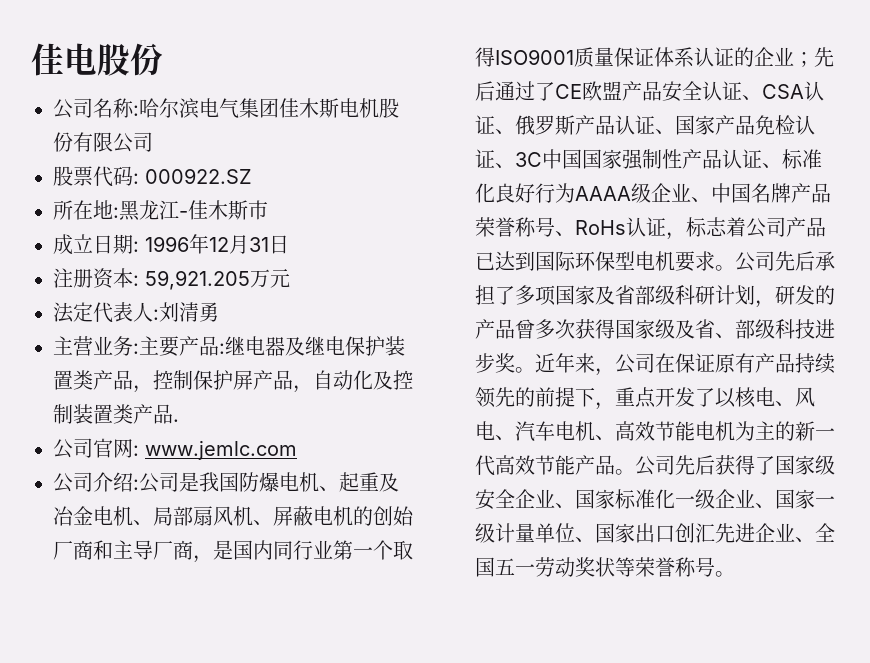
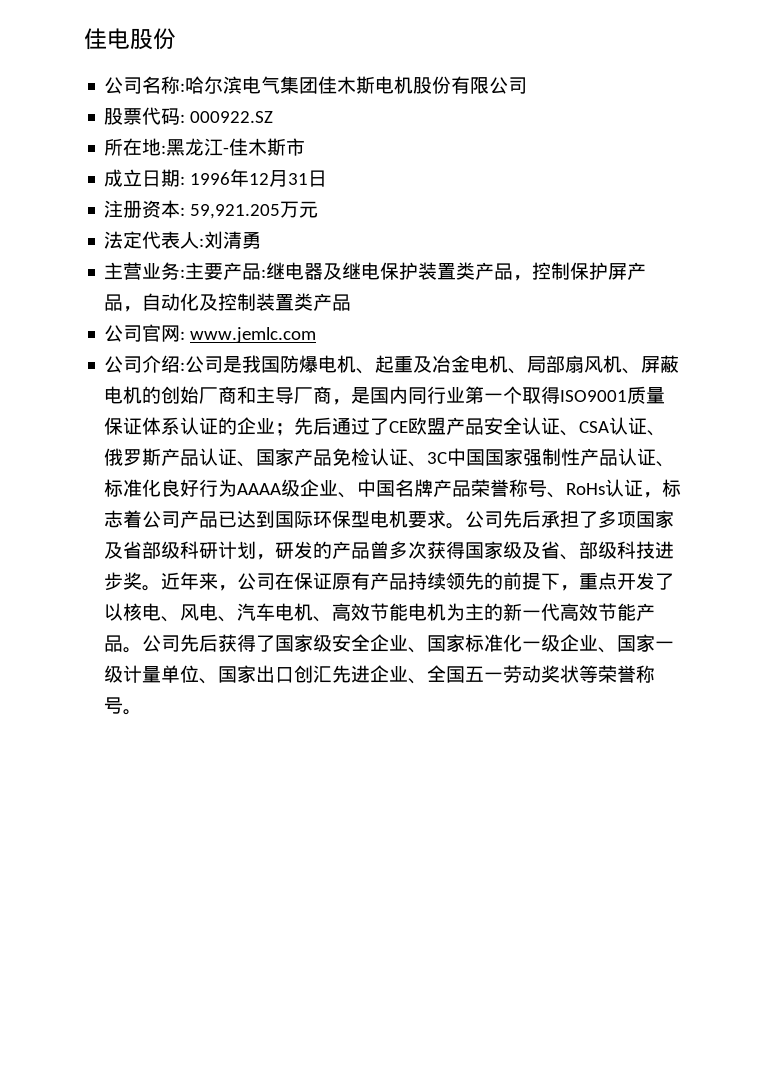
- 主营业务:主要产品:继电器及继电保护装置类产品，控制保护屏产品，自动化及控制装置类产品.
+ 主营业务:主要产品:继电器及继电保护装置类产品，控制保护屏产品，自动化及控制装置类产品

